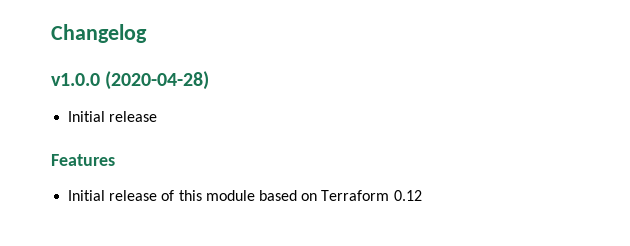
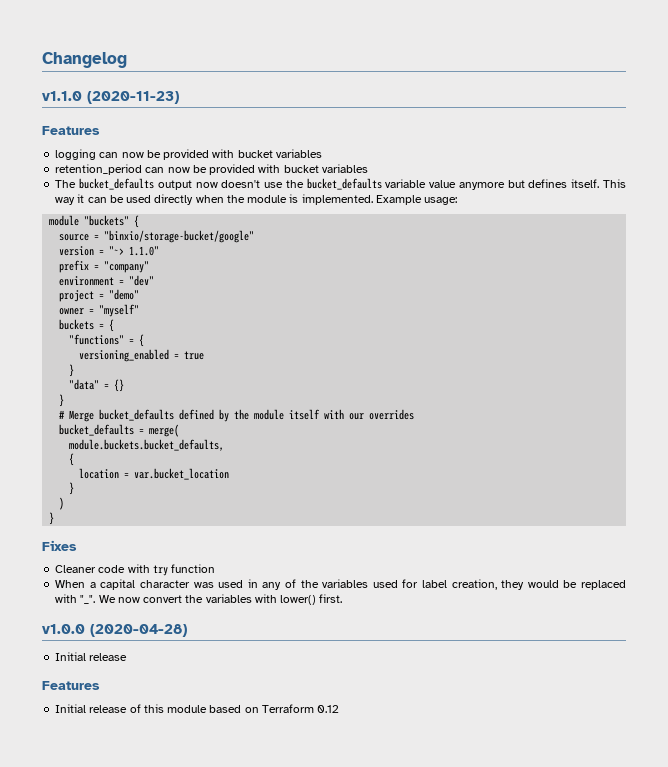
+ v1.1.0 (2020-11-23)
+ Features
+ logging can now be provided with bucket variables
+ retention_period can now be provided with bucket variables
+ The bucket_defaults output now doesn't use the bucket_defaults variable value anymore but defines itself. This way it can be used directly when the module is implemented. Example usage:
+ module "buckets" {
+ source = "binxio/storage-bucket/google"
+ version = "~> 1.1.0"
+ prefix = "company"
+ environment = "dev"
+ project = "demo"
+ owner = "myself"
+ buckets = {
+ "functions" = {
+ versioning_enabled = true
+ }
+ "data" = {}
+ }
+ # Merge bucket_defaults defined by the module itself with our overrides
+ bucket_defaults = merge(
+ module.buckets.bucket_defaults,
+ {
+ location = var.bucket_location
+ }
+ )
+ }
+ Fixes
+ Cleaner code with try function
+ When a capital character was used in any of the variables used for label creation, they would be replaced with "_". We now convert the variables with lower() first.

